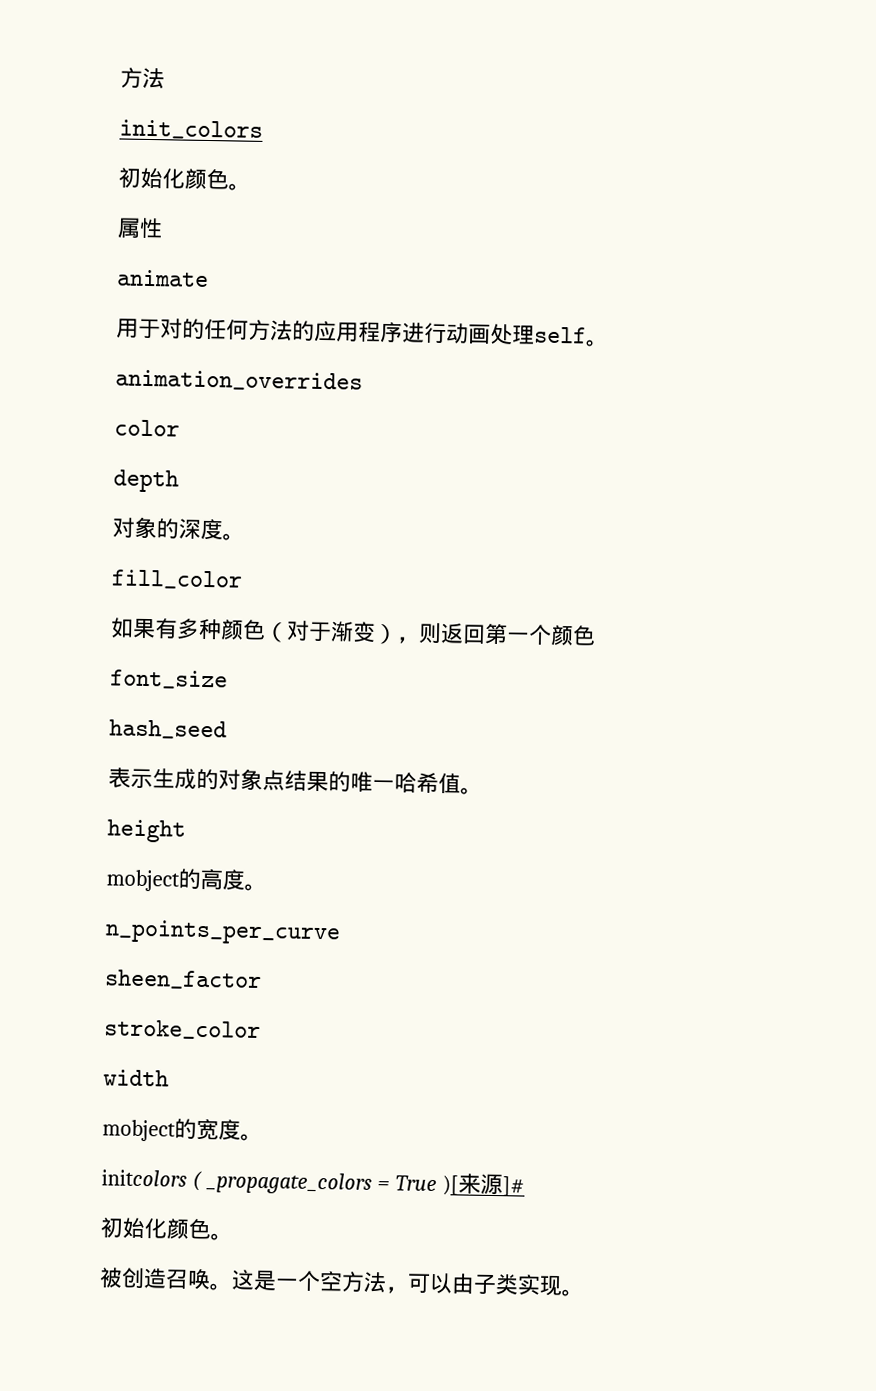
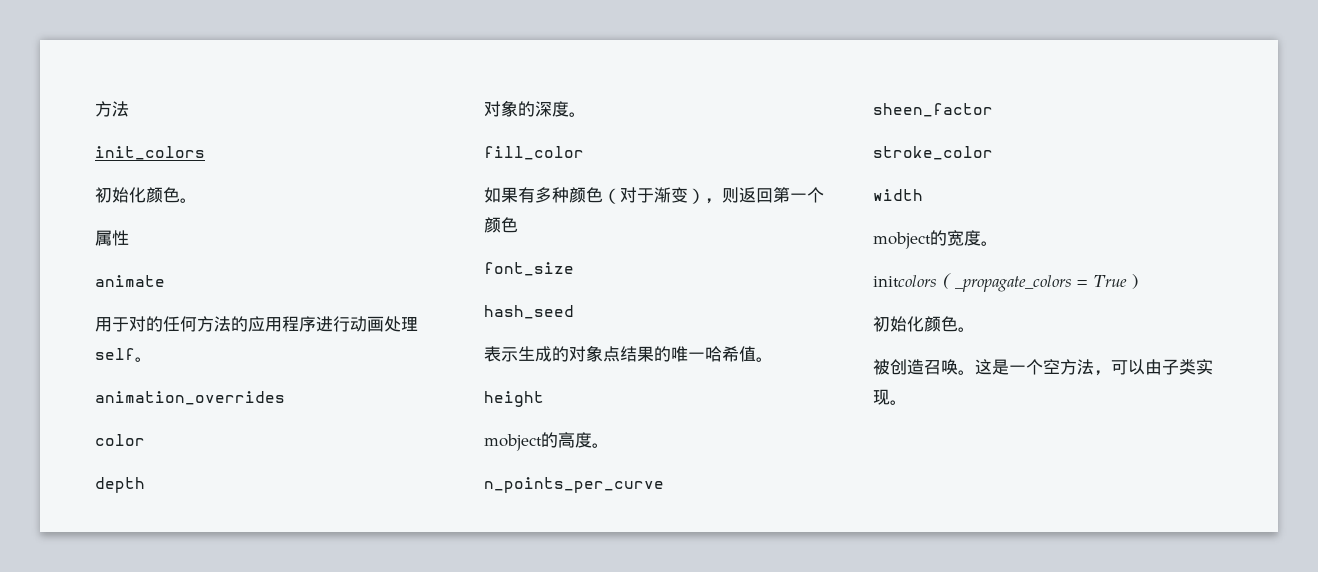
- initcolors ( _propagate_colors = True )[来源]#
+ initcolors ( _propagate_colors = True )

